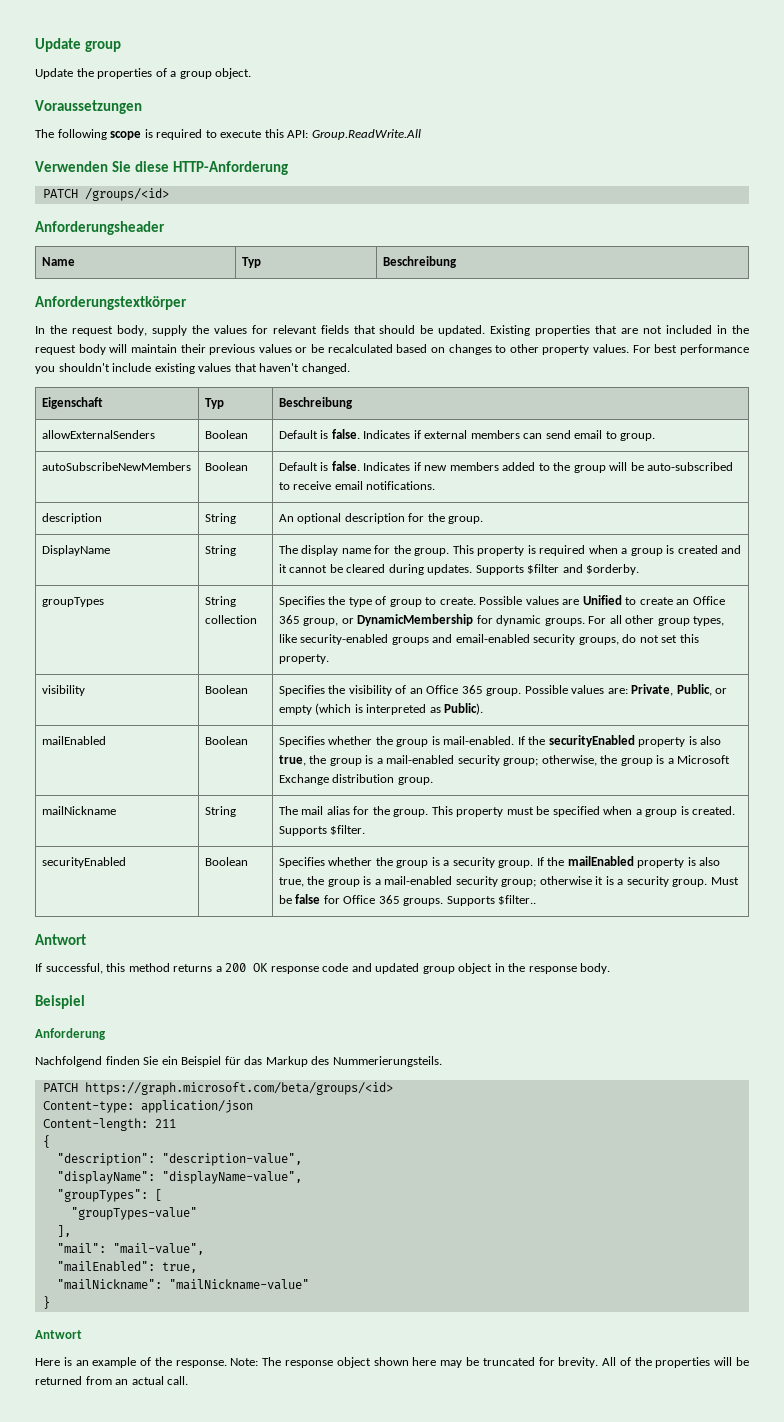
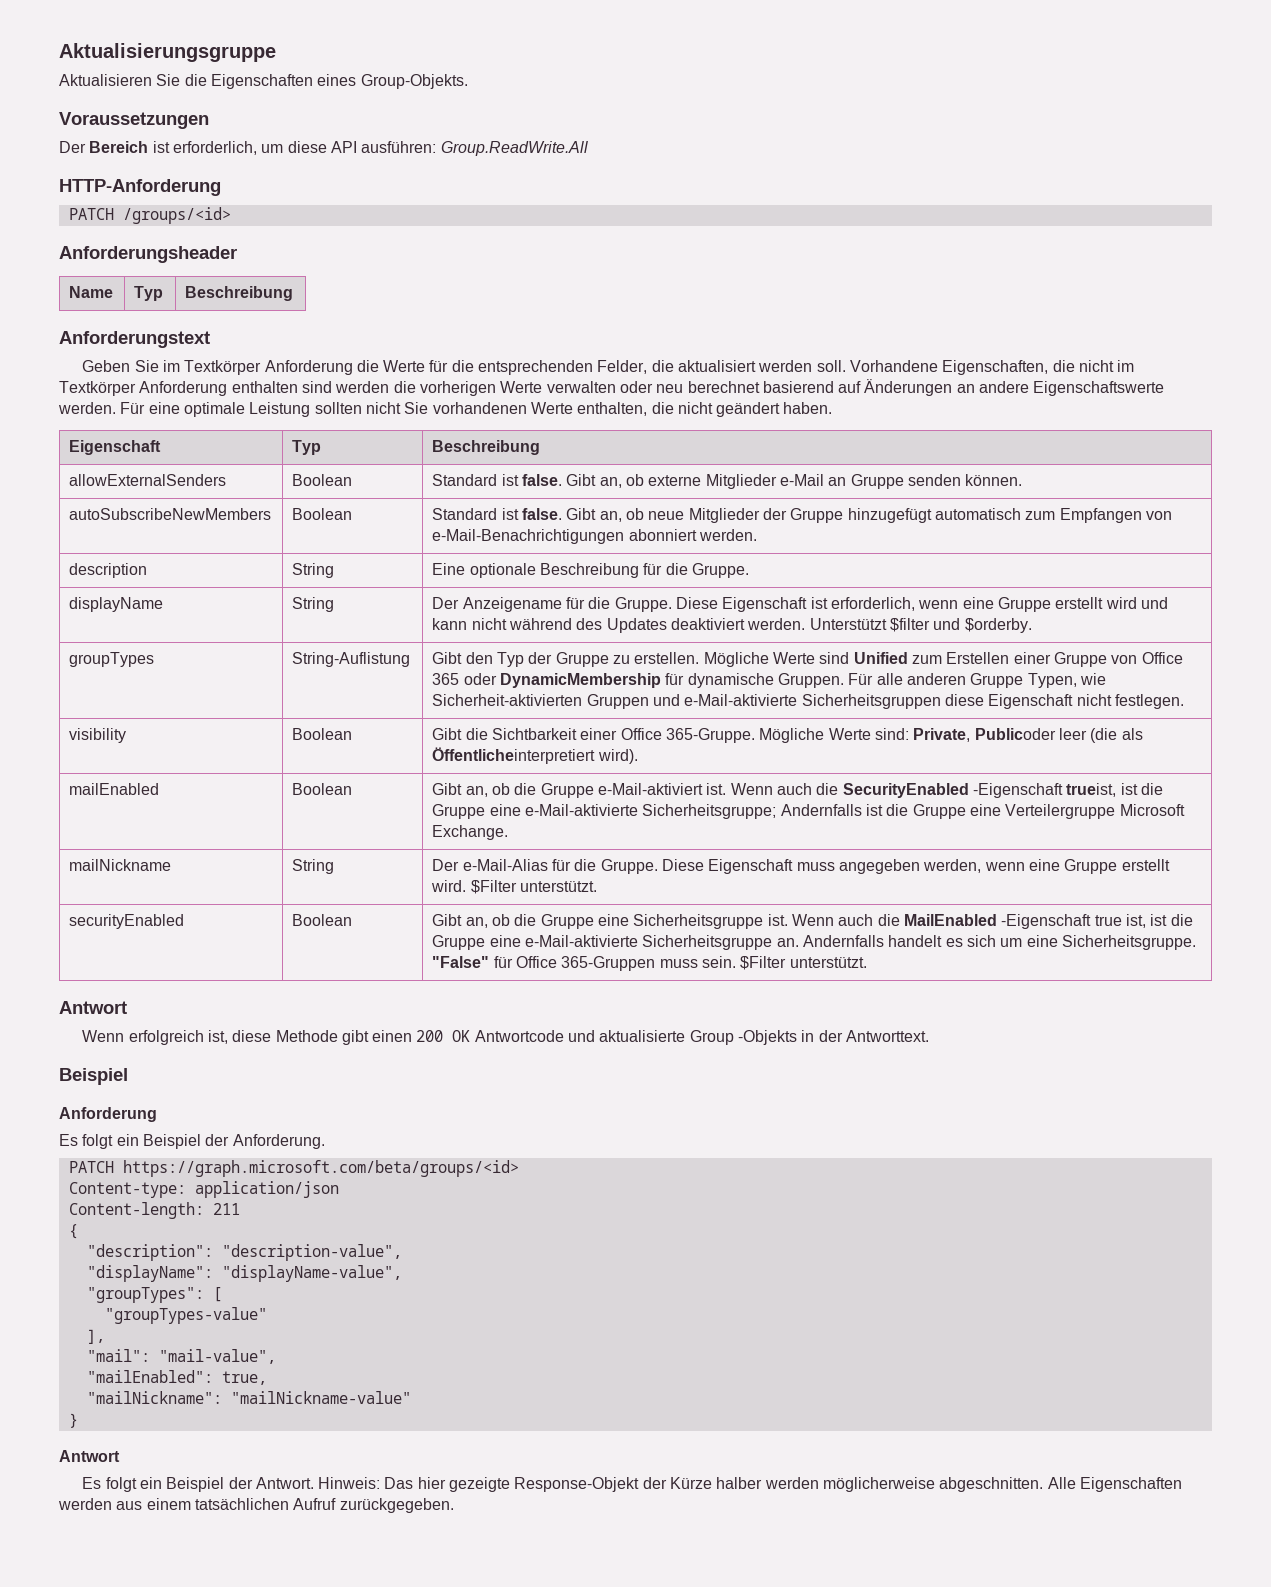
- Update group
- Update the properties of a group object.
+ Aktualisierungsgruppe
+ Aktualisieren Sie die Eigenschaften eines Group-Objekts.
  Voraussetzungen
- The following scope is required to execute this API: Group.ReadWrite.All
- Verwenden Sie diese HTTP-Anforderung
+ Der Bereich ist erforderlich, um diese API ausführen: Group.ReadWrite.All
+ HTTP-Anforderung
- Anforderungstextkörper
- In the request body, supply the values for relevant fields that should be updated. Existing properties that are not included in the request body will maintain their previous values or be recalculated based on changes to other property values. For best performance you shouldn't include existing values that haven't changed.
+ Anforderungstext
+ Geben Sie im Textkörper Anforderung die Werte für die entsprechenden Felder, die aktualisiert werden soll. Vorhandene Eigenschaften, die nicht im Textkörper Anforderung enthalten sind werden die vorherigen Werte verwalten oder neu berechnet basierend auf Änderungen an andere Eigenschaftswerte werden. Für eine optimale Leistung sollten nicht Sie vorhandenen Werte enthalten, die nicht geändert haben.
- allowExternalSenders | Boolean | Default is false. Indicates if external members can send email to group.
- autoSubscribeNewMembers | Boolean | Default is false. Indicates if new members added to the group will be auto-subscribed to receive email notifications.
- description | String | An optional description for the group.
- DisplayName | String | The display name for the group. This property is required when a group is created and it cannot be cleared during updates. Supports $filter and $orderby.
- groupTypes | String collection | Specifies the type of group to create. Possible values are Unified to create an Office 365 group, or DynamicMembership for dynamic groups. For all other group types, like security-enabled groups and email-enabled security groups, do not set this property.
- visibility | Boolean | Specifies the visibility of an Office 365 group. Possible values are: Private, Public, or empty (which is interpreted as Public).
- mailEnabled | Boolean | Specifies whether the group is mail-enabled. If the securityEnabled property is also true, the group is a mail-enabled security group; otherwise, the group is a Microsoft Exchange distribution group.
- mailNickname | String | The mail alias for the group. This property must be specified when a group is created. Supports $filter.
- securityEnabled | Boolean | Specifies whether the group is a security group. If the mailEnabled property is also true, the group is a mail-enabled security group; otherwise it is a security group. Must be false for Office 365 groups. Supports $filter..
+ allowExternalSenders | Boolean | Standard ist false. Gibt an, ob externe Mitglieder e-Mail an Gruppe senden können.
+ autoSubscribeNewMembers | Boolean | Standard ist false. Gibt an, ob neue Mitglieder der Gruppe hinzugefügt automatisch zum Empfangen von e-Mail-Benachrichtigungen abonniert werden.
+ description | String | Eine optionale Beschreibung für die Gruppe.
+ displayName | String | Der Anzeigename für die Gruppe. Diese Eigenschaft ist erforderlich, wenn eine Gruppe erstellt wird und kann nicht während des Updates deaktiviert werden. Unterstützt $filter und $orderby.
+ groupTypes | String-Auflistung | Gibt den Typ der Gruppe zu erstellen. Mögliche Werte sind Unified zum Erstellen einer Gruppe von Office 365 oder DynamicMembership für dynamische Gruppen. Für alle anderen Gruppe Typen, wie Sicherheit-aktivierten Gruppen und e-Mail-aktivierte Sicherheitsgruppen diese Eigenschaft nicht festlegen.
+ visibility | Boolean | Gibt die Sichtbarkeit einer Office 365-Gruppe. Mögliche Werte sind: Private, Publicoder leer (die als Öffentlicheinterpretiert wird).
+ mailEnabled | Boolean | Gibt an, ob die Gruppe e-Mail-aktiviert ist. Wenn auch die SecurityEnabled -Eigenschaft trueist, ist die Gruppe eine e-Mail-aktivierte Sicherheitsgruppe; Andernfalls ist die Gruppe eine Verteilergruppe Microsoft Exchange.
+ mailNickname | String | Der e-Mail-Alias für die Gruppe. Diese Eigenschaft muss angegeben werden, wenn eine Gruppe erstellt wird. $Filter unterstützt.
+ securityEnabled | Boolean | Gibt an, ob die Gruppe eine Sicherheitsgruppe ist. Wenn auch die MailEnabled -Eigenschaft true ist, ist die Gruppe eine e-Mail-aktivierte Sicherheitsgruppe an. Andernfalls handelt es sich um eine Sicherheitsgruppe. "False" für Office 365-Gruppen muss sein. $Filter unterstützt.
  Antwort
- If successful, this method returns a 200 OK response code and updated group object in the response body.
+ Wenn erfolgreich ist, diese Methode gibt einen 200 OK Antwortcode und aktualisierte Group -Objekts in der Antworttext.
  Beispiel
  Anforderung
- Nachfolgend finden Sie ein Beispiel für das Markup des Nummerierungsteils.
+ Es folgt ein Beispiel der Anforderung.
- Here is an example of the response. Note: The response object shown here may be truncated for brevity. All of the properties will be returned from an actual call.
+ Es folgt ein Beispiel der Antwort. Hinweis: Das hier gezeigte Response-Objekt der Kürze halber werden möglicherweise abgeschnitten. Alle Eigenschaften werden aus einem tatsächlichen Aufruf zurückgegeben.

